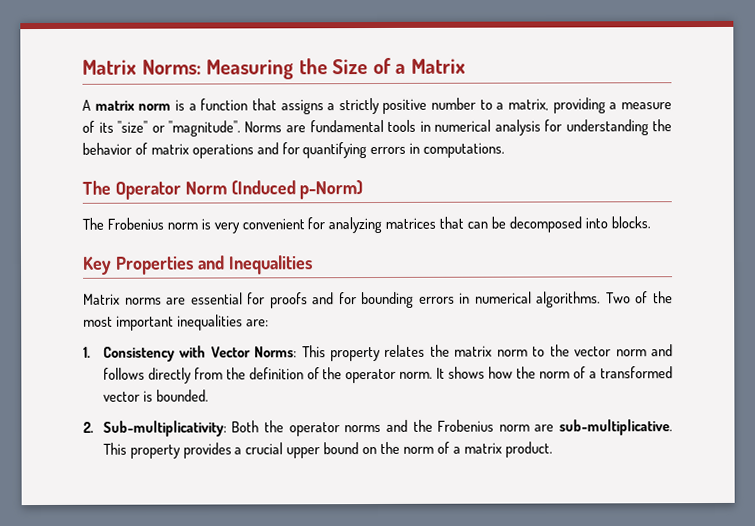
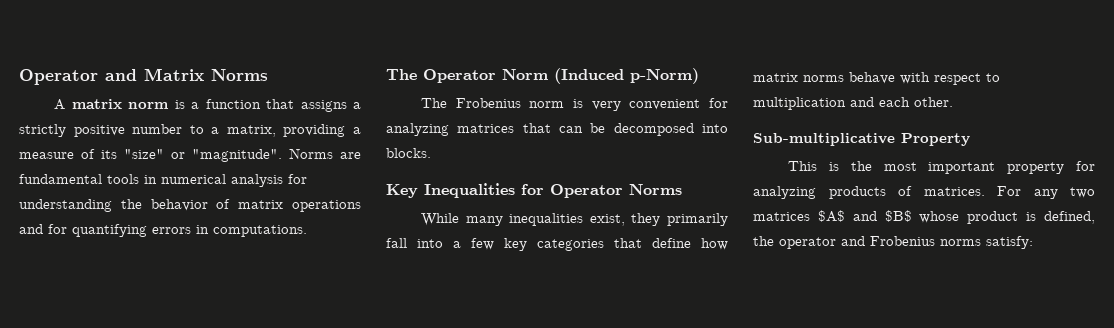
- Matrix Norms: Measuring the Size of a Matrix
+ Operator and Matrix Norms
- Key Properties and Inequalities
- Matrix norms are essential for proofs and for bounding errors in numerical algorithms. Two of the most important inequalities are:
- 1. Consistency with Vector Norms: This property relates the matrix norm to the vector norm and follows directly from the definition of the operator norm. It shows how the norm of a transformed vector is bounded.
- 2. Sub-multiplicativity: Both the operator norms and the Frobenius norm are sub-multiplicative. This property provides a crucial upper bound on the norm of a matrix product.
+ Key Inequalities for Operator Norms
+ While many inequalities exist, they primarily fall into a few key categories that define how matrix norms behave with respect to multiplication and each other.
+ Sub-multiplicative Property
+ This is the most important property for analyzing products of matrices. For any two matrices $A$ and $B$ whose product is defined, the operator and Frobenius norms satisfy:

